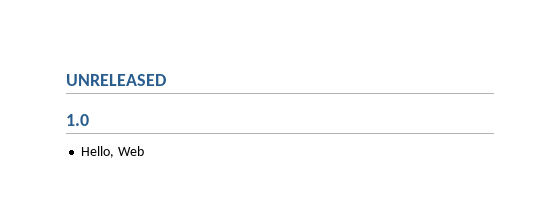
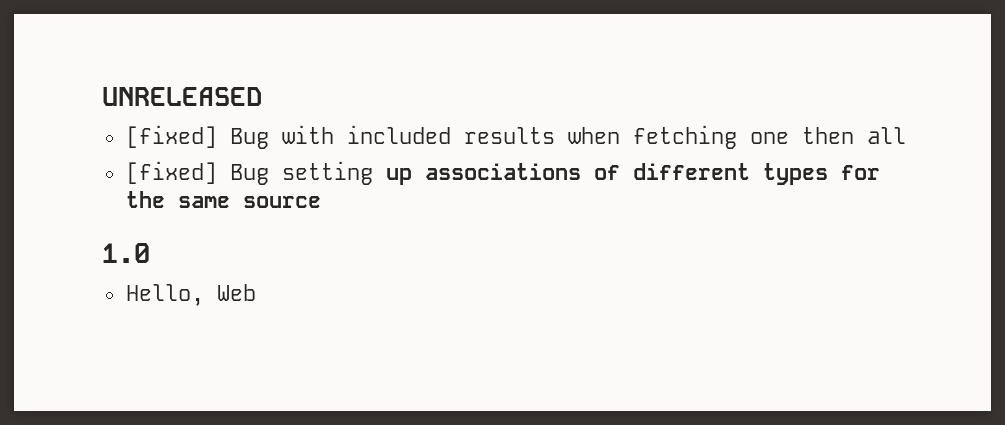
+ [fixed] Bug with included results when fetching one then all
+ [fixed] Bug setting up associations of different types for the same source

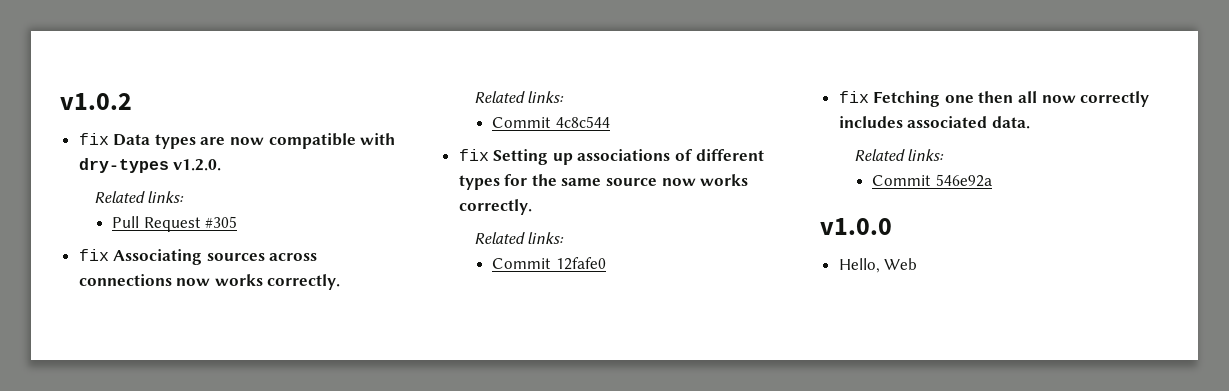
- UNRELEASED
- [fixed] Bug with included results when fetching one then all
- [fixed] Bug setting up associations of different types for the same source
- 1.0
+ v1.0.2
+ fix Data types are now compatible with dry-types v1.2.0.
+ Related links:
+ Pull Request #305
+ fix Associating sources across connections now works correctly.
+ Related links:
+ Commit 4c8c544
+ fix Setting up associations of different types for the same source now works correctly.
+ Related links:
+ Commit 12fafe0
+ fix Fetching one then all now correctly includes associated data.
+ Related links:
+ Commit 546e92a
+ v1.0.0

